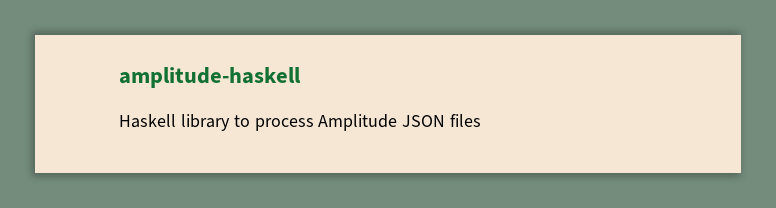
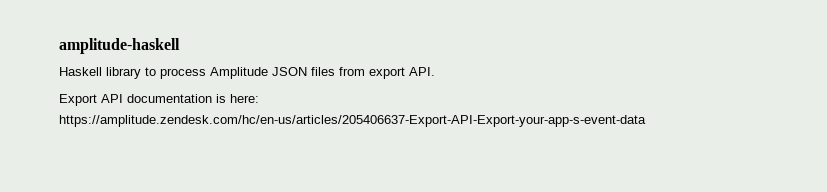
- Haskell library to process Amplitude JSON files
+ Haskell library to process Amplitude JSON files from export API.
+ Export API documentation is here: https://amplitude.zendesk.com/hc/en-us/articles/205406637-Export-API-Export-your-app-s-event-data

